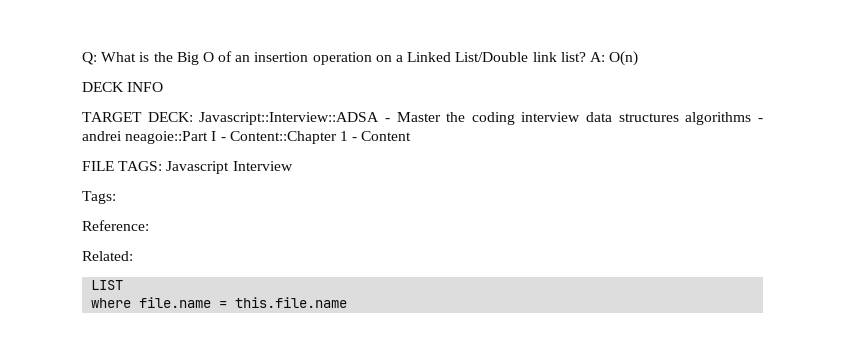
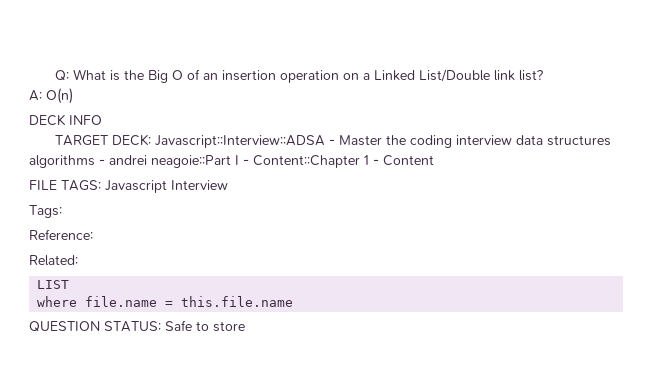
- Q: What is the Big O of an insertion operation on a Linked List/Double link list? A: O(n)
+ Q: What is the Big O of an insertion operation on a Linked List/Double link list?
+ A: O(n)
+ QUESTION STATUS: Safe to store

